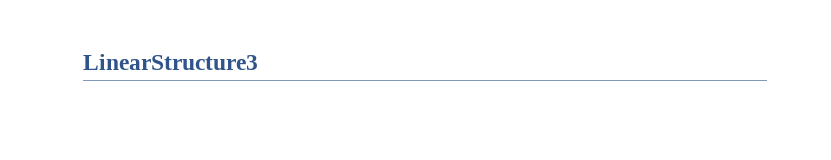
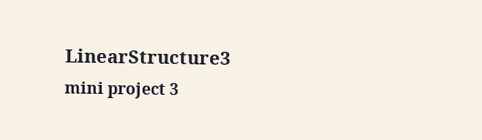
+ mini project 3

